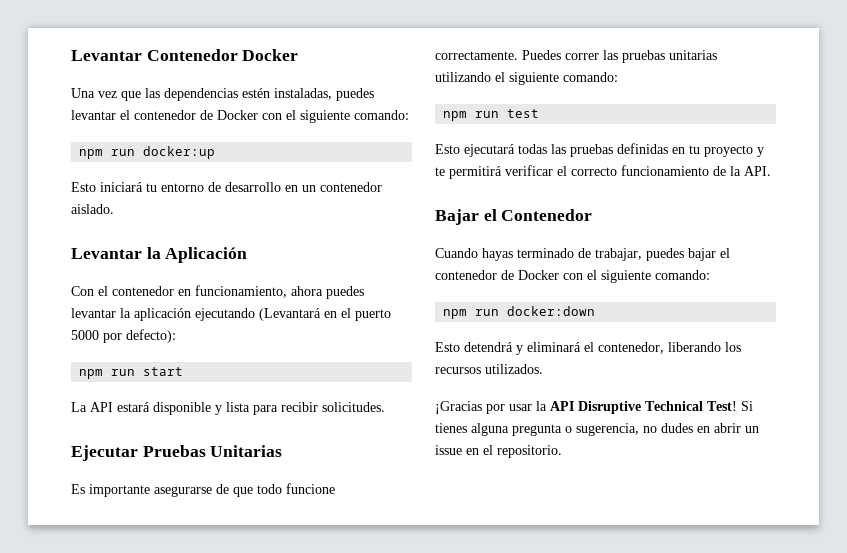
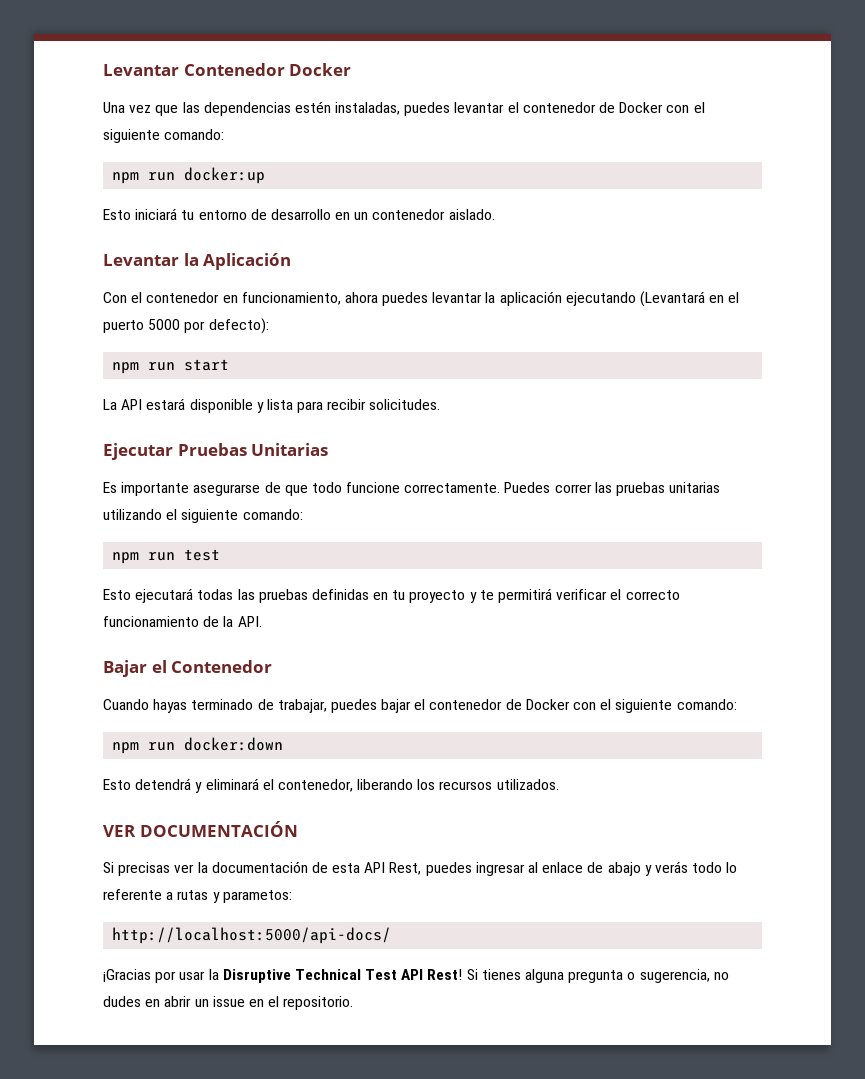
+ VER DOCUMENTACIÓN
+ Si precisas ver la documentación de esta API Rest, puedes ingresar al enlace de abajo y verás todo lo referente a rutas y parametos:
+ http://localhost:5000/api-docs/
- ¡Gracias por usar la API Disruptive Technical Test!
+ ¡Gracias por usar la Disruptive Technical Test API Rest!

